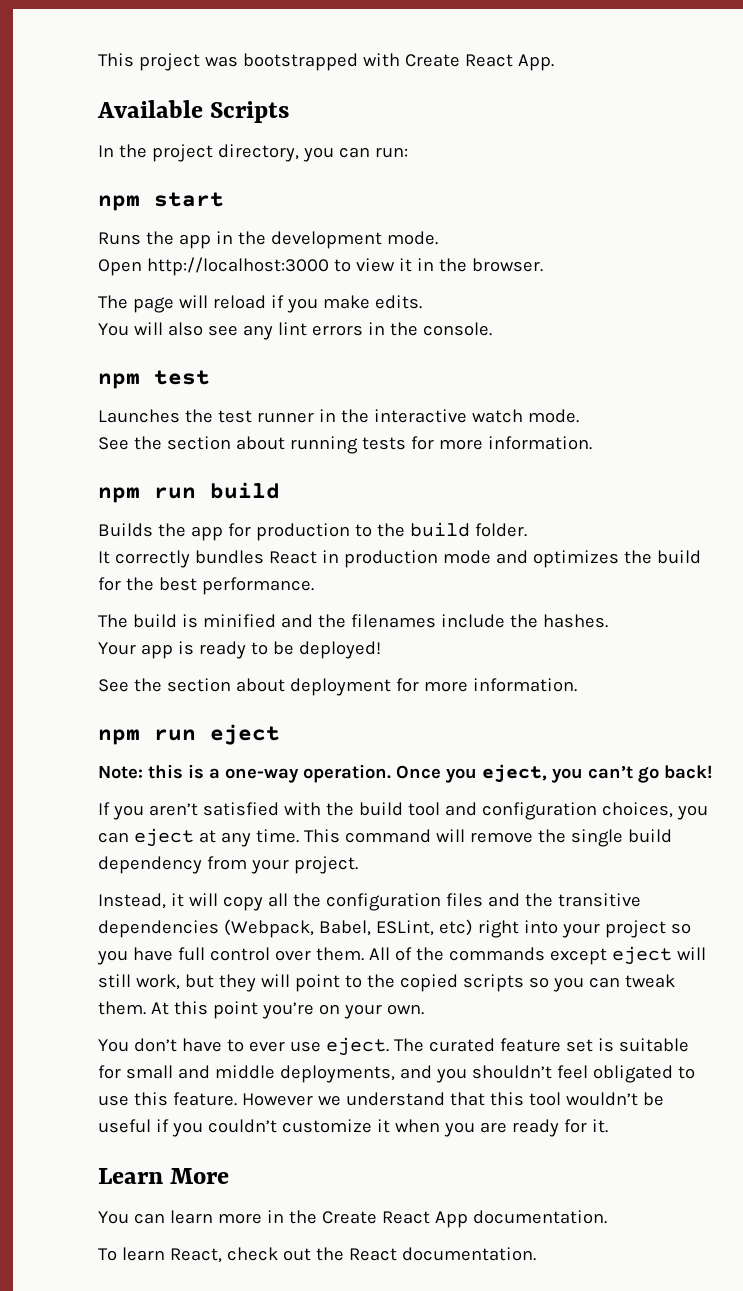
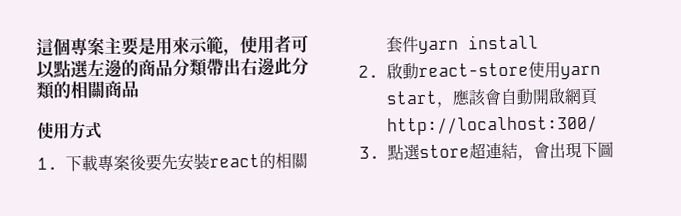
- This project was bootstrapped with Create React App.
- Available Scripts
- In the project directory, you can run:
- npm start
- Runs the app in the development mode.
- Open http://localhost:3000 to view it in the browser.
- The page will reload if you make edits.
- You will also see any lint errors in the console.
- npm test
- Launches the test runner in the interactive watch mode.
- See the section about running tests for more information.
- npm run build
- Builds the app for production to the build folder.
- It correctly bundles React in production mode and optimizes the build for the best performance.
- The build is minified and the filenames include the hashes.
- Your app is ready to be deployed!
- See the section about deployment for more information.
- npm run eject
- Note: this is a one-way operation. Once you eject, you can’t go back!
- If you aren’t satisfied with the build tool and configuration choices, you can eject at any time. This command will remove the single build dependency from your project.
- Instead, it will copy all the configuration files and the transitive dependencies (Webpack, Babel, ESLint, etc) right into your project so you have full control over them. All of the commands except eject will still work, but they will point to the copied scripts so you can tweak them. At this point you’re on your own.
- You don’t have to ever use eject. The curated feature set is suitable for small and middle deployments, and you shouldn’t feel obligated to use this feature. However we understand that this tool wouldn’t be useful if you couldn’t customize it when you are ready for it.
- Learn More
- You can learn more in the Create React App documentation.
- To learn React, check out the React documentation.
+ 這個專案主要是用來示範，使用者可以點選左邊的商品分類帶出右邊此分類的相關商品
+ 使用方式
+ 1.下載專案後要先安裝react的相關套件yarn install
+ 2.啟動react-store使用yarn start，應該會自動開啟網頁http://localhost:300/
+ 3.點選store超連結，會出現下圖

